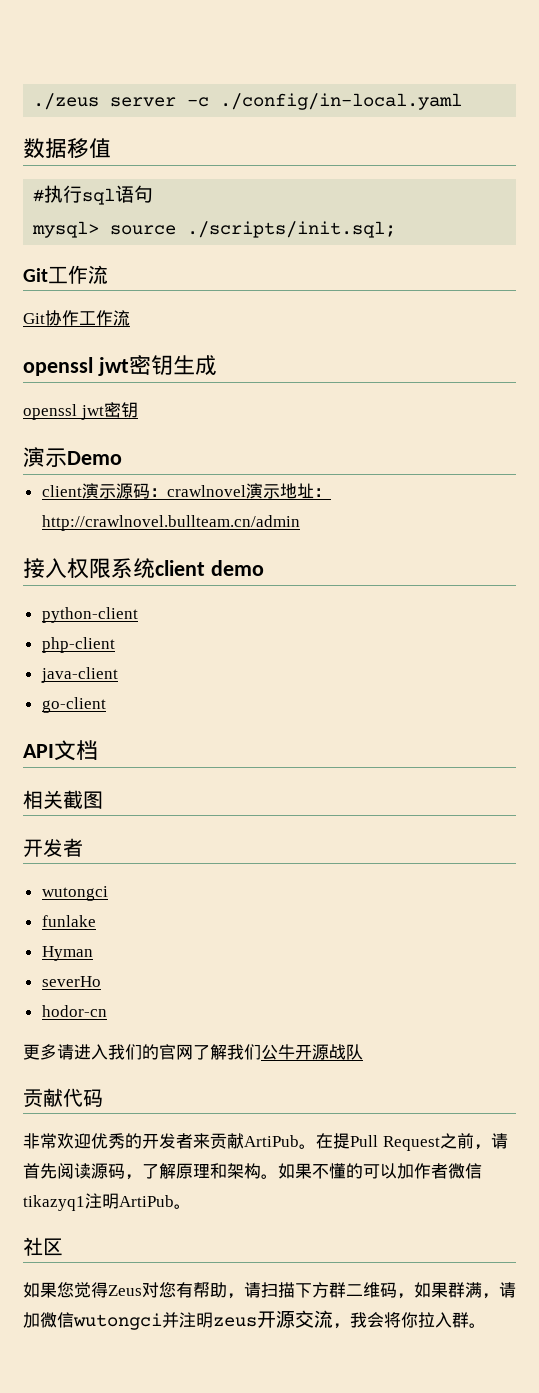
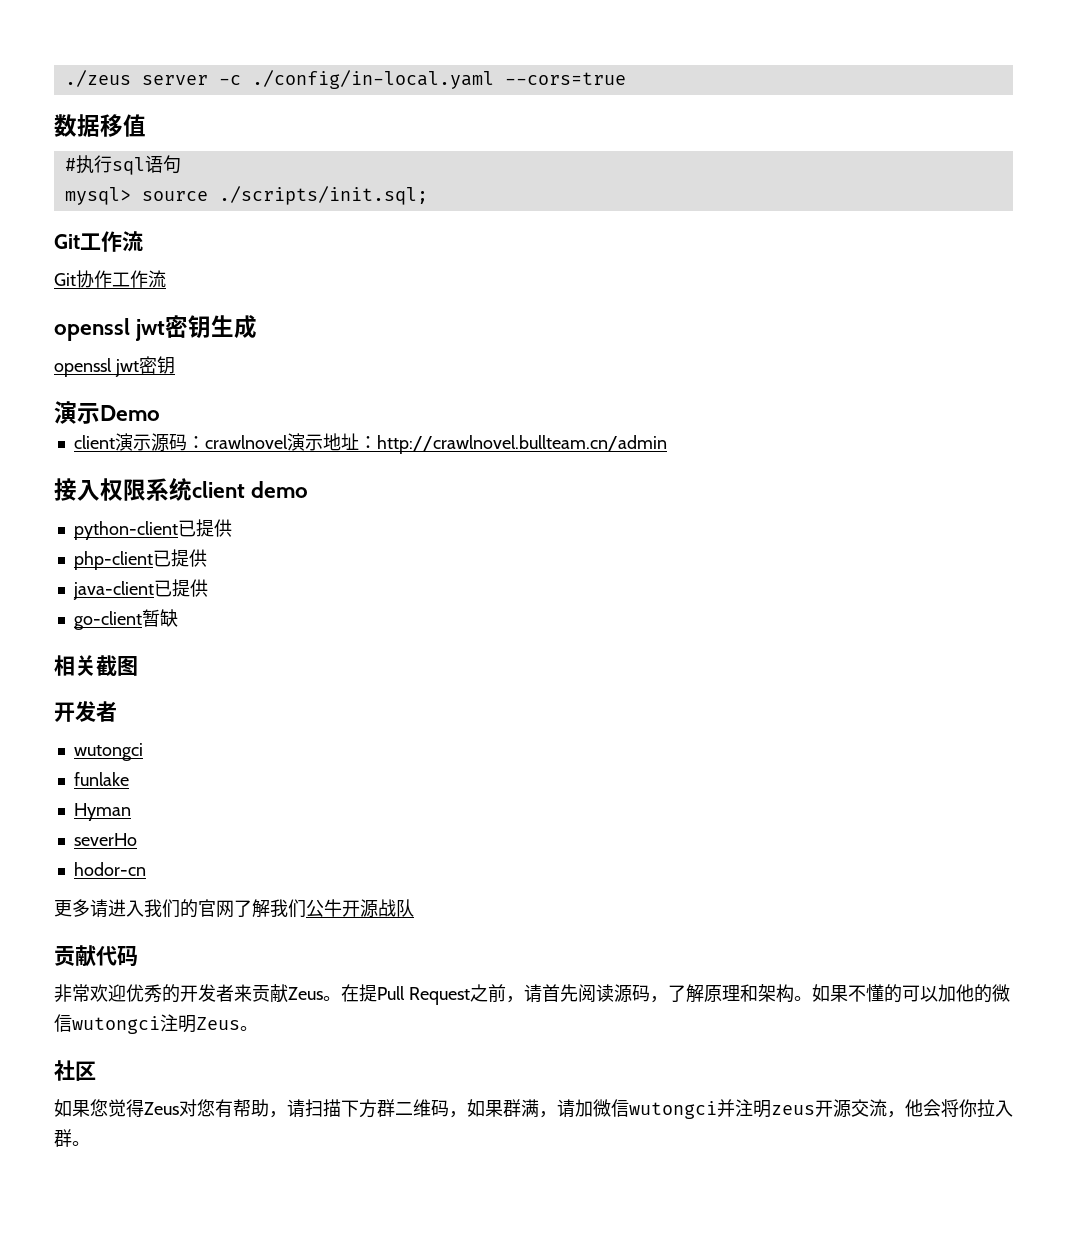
- ./zeus server -c ./config/in-local.yaml
+ ./zeus server -c ./config/in-local.yaml --cors=true
- python-client
+ python-client已提供
- php-client
+ php-client已提供
- java-client
+ java-client已提供
- go-client
- API文档
+ go-client暂缺
- 非常欢迎优秀的开发者来贡献ArtiPub。
+ 非常欢迎优秀的开发者来贡献Zeus。
- 如果不懂的可以加作者微信tikazyq1注明ArtiPub。
+ 如果不懂的可以加他的微信wutongci注明Zeus。
- 如果您觉得Zeus对您有帮助，请扫描下方群二维码，如果群满，请加微信wutongci并注明zeus开源交流，我会将你拉入群。
+ 如果您觉得Zeus对您有帮助，请扫描下方群二维码，如果群满，请加微信wutongci并注明zeus开源交流，他会将你拉入群。

